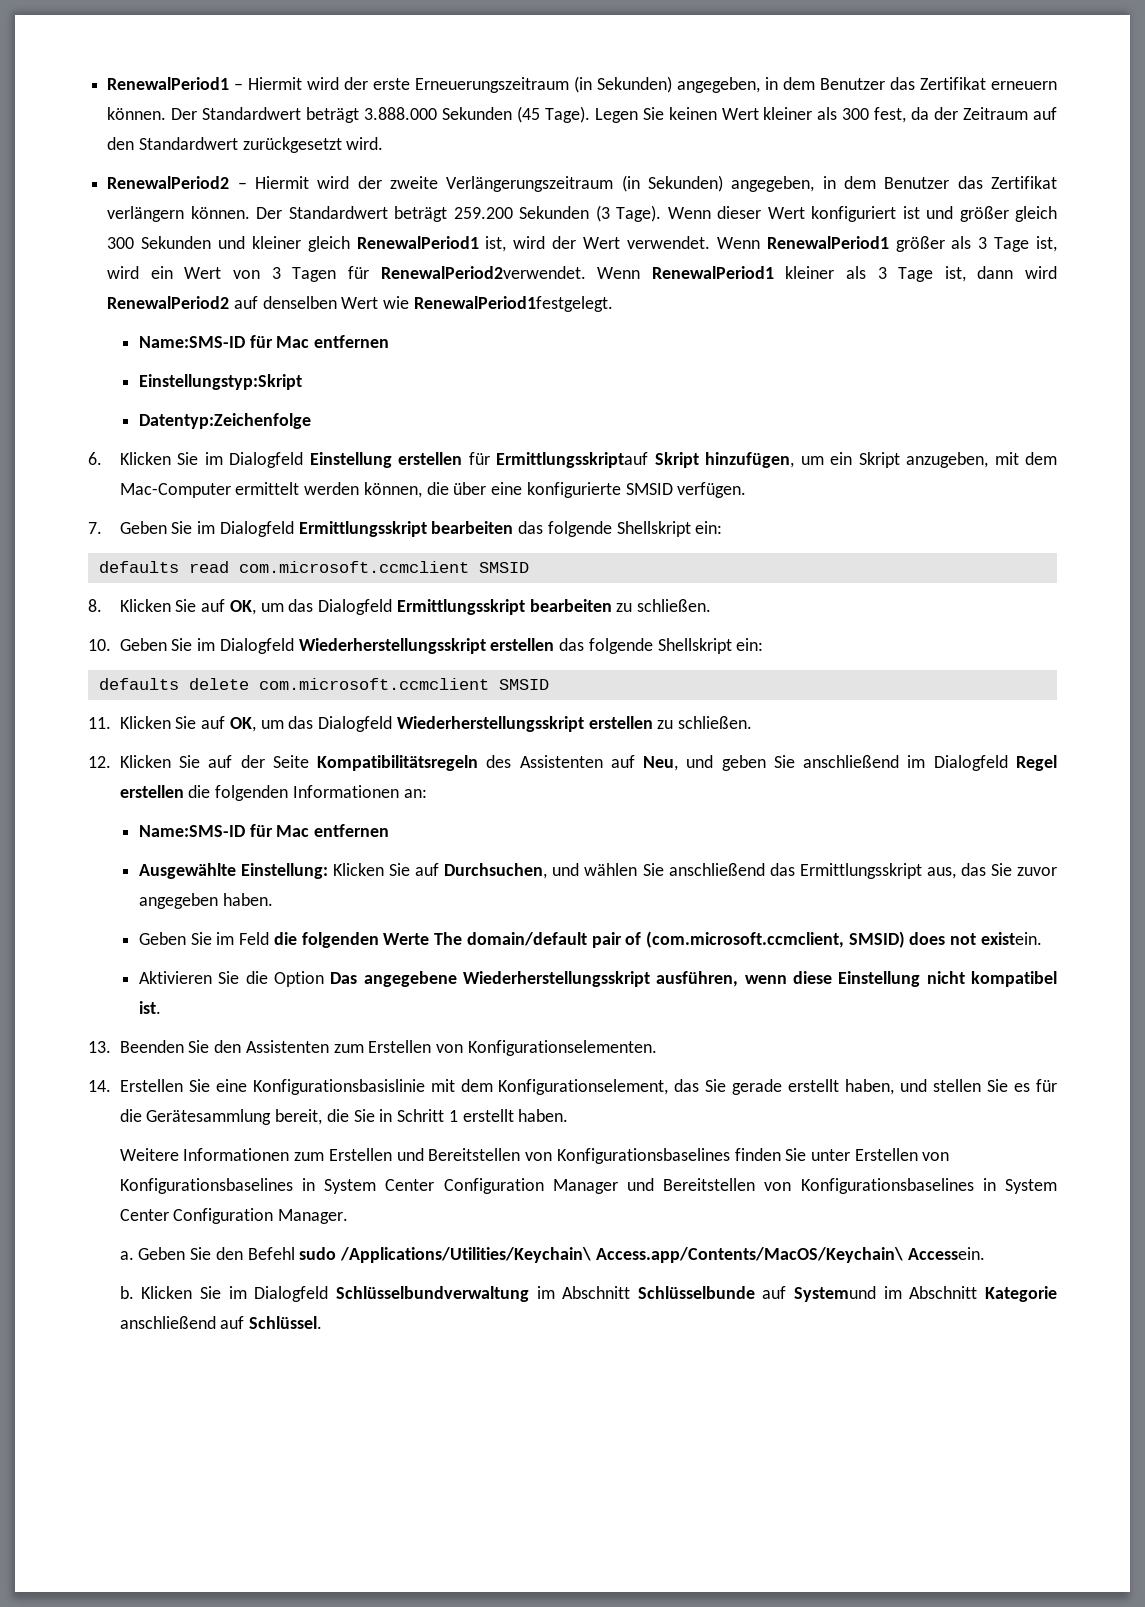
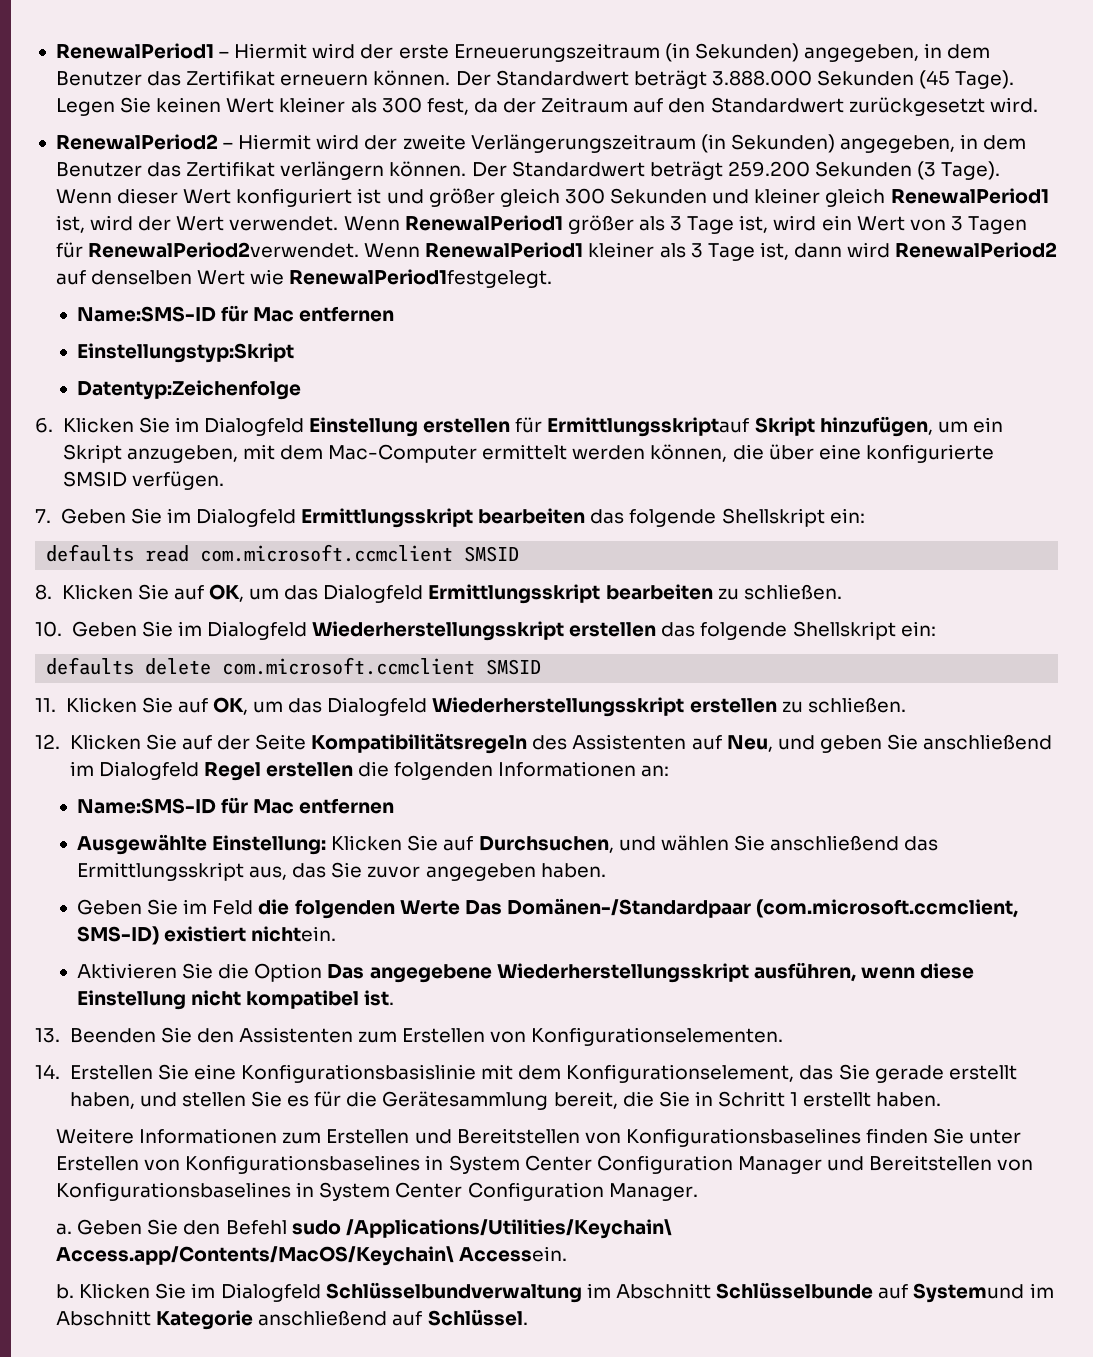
- Geben Sie im Feld die folgenden Werte The domain/default pair of (com.microsoft.ccmclient, SMSID) does not existein.
+ Geben Sie im Feld die folgenden Werte Das Domänen-/Standardpaar (com.microsoft.ccmclient, SMS-ID) existiert nichtein.

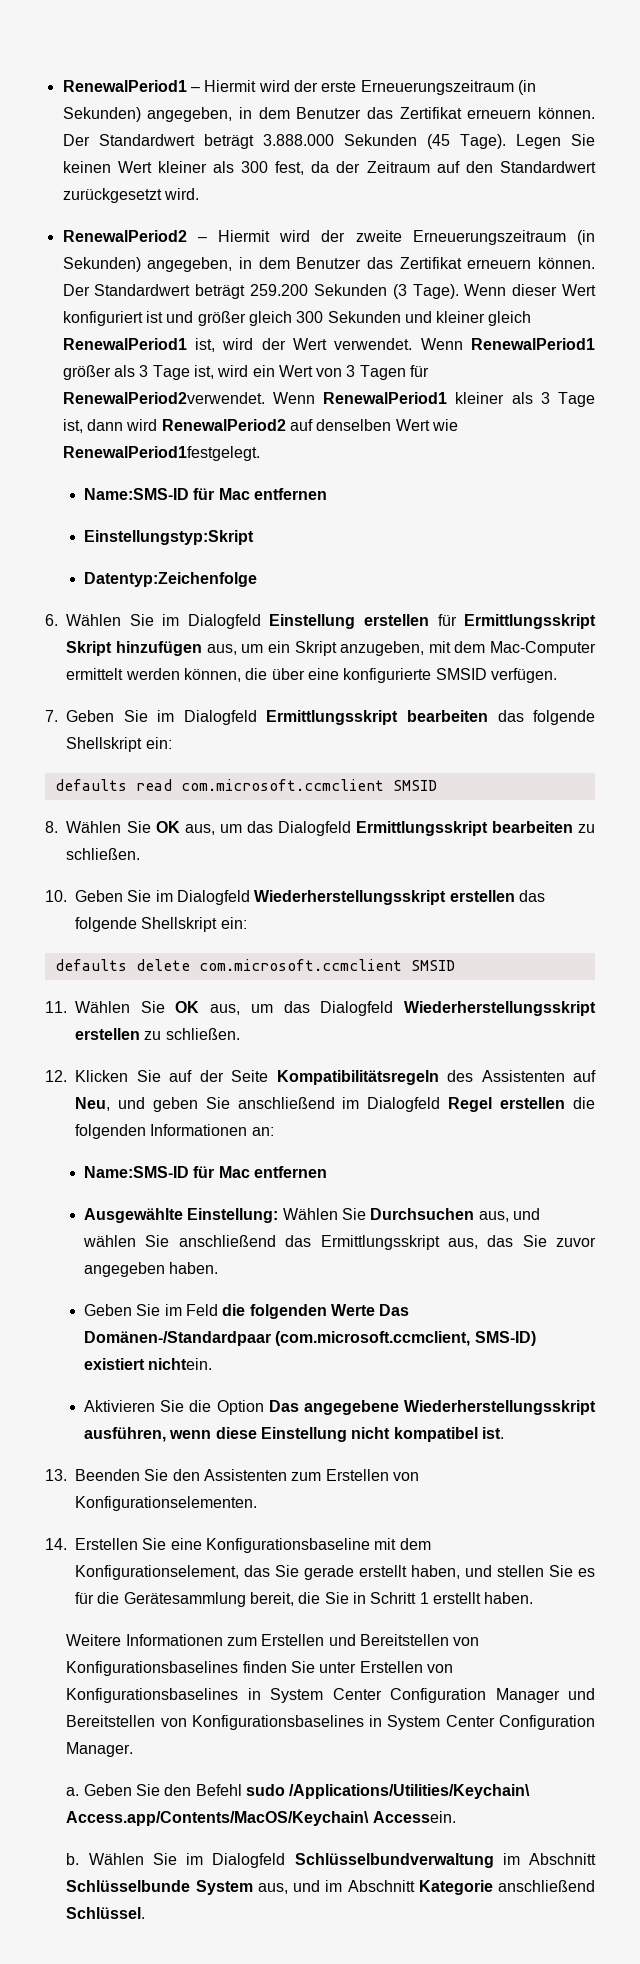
- RenewalPeriod2 – Hiermit wird der zweite Verlängerungszeitraum (in Sekunden) angegeben, in dem Benutzer das Zertifikat verlängern können.
+ RenewalPeriod2 – Hiermit wird der zweite Erneuerungszeitraum (in Sekunden) angegeben, in dem Benutzer das Zertifikat erneuern können.
- 6. Klicken Sie im Dialogfeld Einstellung erstellen für Ermittlungsskriptauf Skript hinzufügen, um ein Skript anzugeben, mit dem Mac-Computer ermittelt werden können, die über eine konfigurierte SMSID verfügen.
+ 6. Wählen Sie im Dialogfeld Einstellung erstellen für Ermittlungsskript Skript hinzufügen aus, um ein Skript anzugeben, mit dem Mac-Computer ermittelt werden können, die über eine konfigurierte SMSID verfügen.
- 8. Klicken Sie auf OK, um das Dialogfeld Ermittlungsskript bearbeiten zu schließen.
+ 8. Wählen Sie OK aus, um das Dialogfeld Ermittlungsskript bearbeiten zu schließen.
- 11. Klicken Sie auf OK, um das Dialogfeld Wiederherstellungsskript erstellen zu schließen.
+ 11. Wählen Sie OK aus, um das Dialogfeld Wiederherstellungsskript erstellen zu schließen.
- Ausgewählte Einstellung: Klicken Sie auf Durchsuchen, und wählen Sie anschließend das Ermittlungsskript aus, das Sie zuvor angegeben haben.
+ Ausgewählte Einstellung: Wählen Sie Durchsuchen aus, und wählen Sie anschließend das Ermittlungsskript aus, das Sie zuvor angegeben haben.
- 14. Erstellen Sie eine Konfigurationsbasislinie mit dem Konfigurationselement, das Sie gerade erstellt haben, und stellen Sie es für die Gerätesammlung bereit, die Sie in Schritt 1 erstellt haben.
+ 14. Erstellen Sie eine Konfigurationsbaseline mit dem Konfigurationselement, das Sie gerade erstellt haben, und stellen Sie es für die Gerätesammlung bereit, die Sie in Schritt 1 erstellt haben.
- Klicken Sie im Dialogfeld Schlüsselbundverwaltung im Abschnitt Schlüsselbunde auf Systemund im Abschnitt Kategorie anschließend auf Schlüssel.
+ Wählen Sie im Dialogfeld Schlüsselbundverwaltung im Abschnitt Schlüsselbunde System aus, und im Abschnitt Kategorie anschließend Schlüssel.

